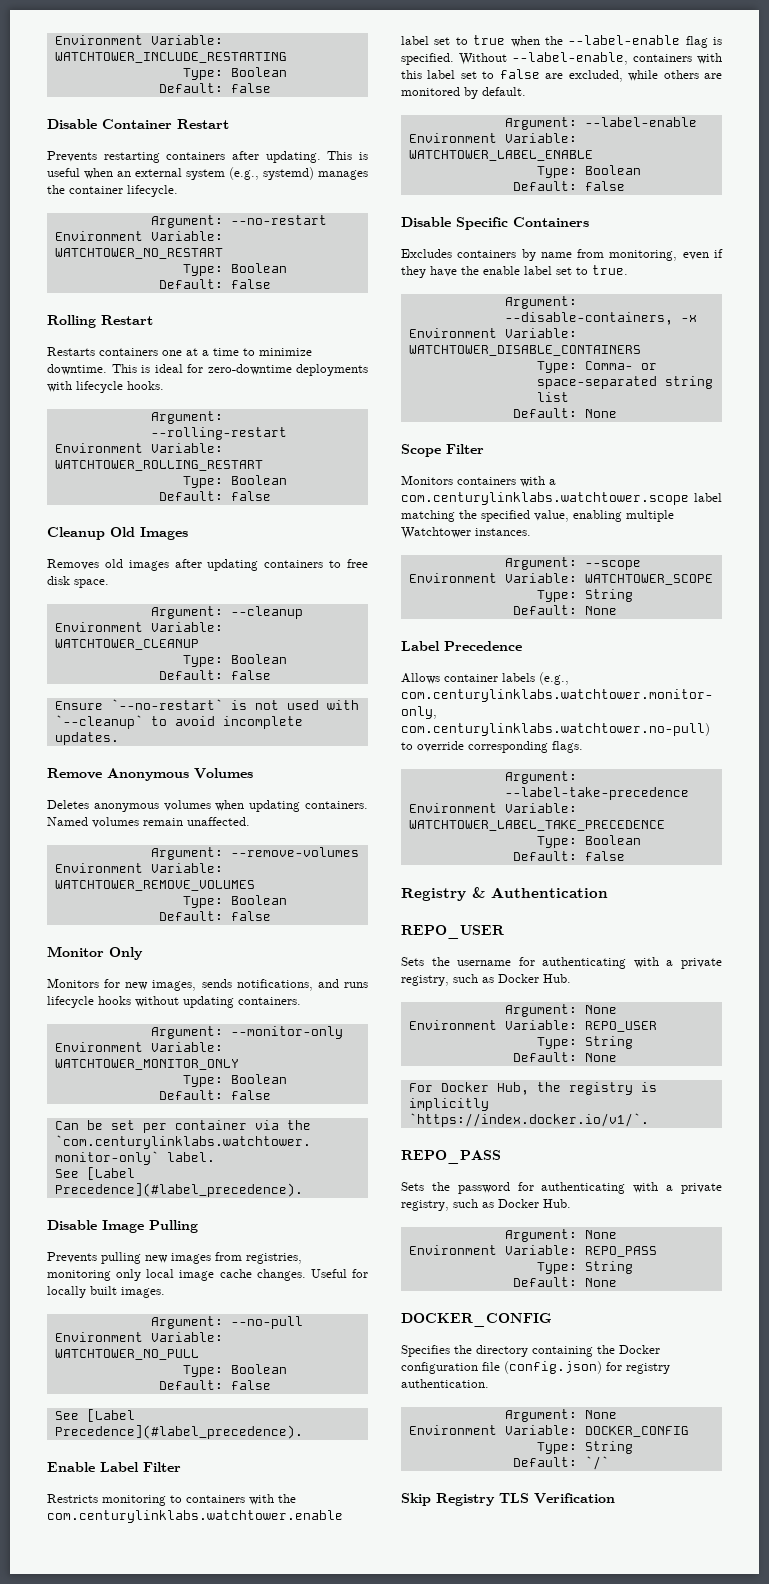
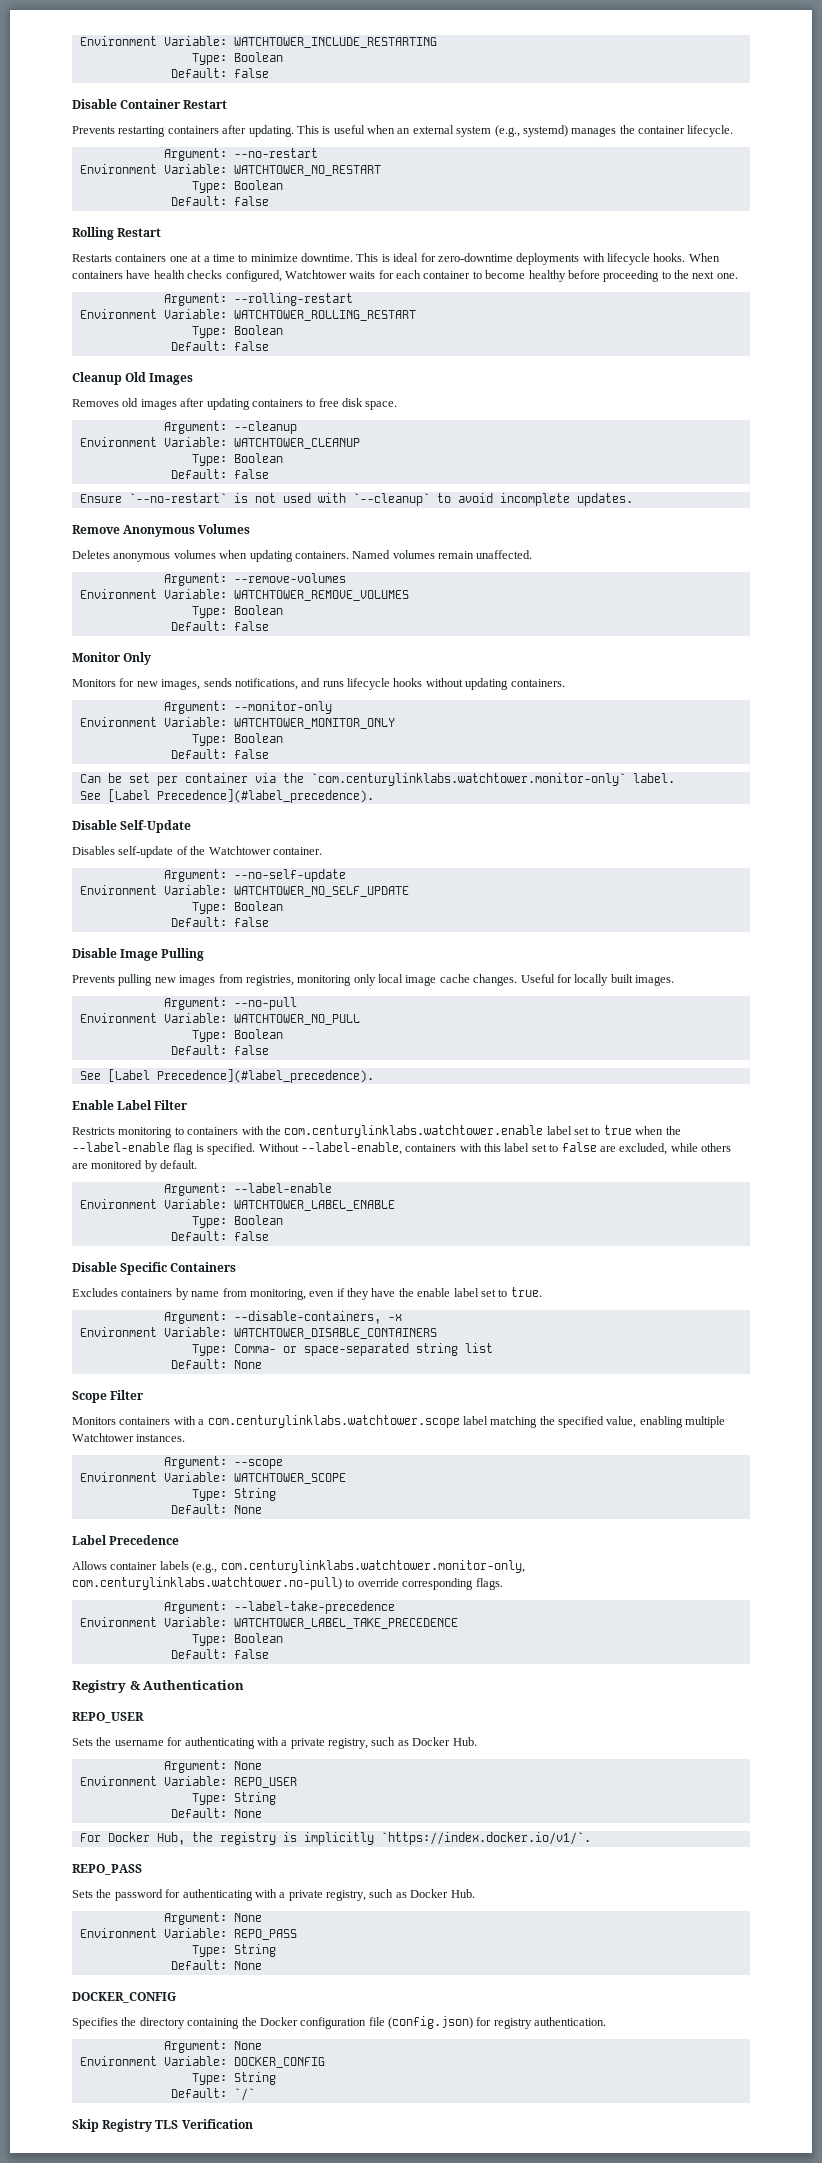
+ When containers have health checks configured, Watchtower waits for each container to become healthy before proceeding to the next one.
+ Disable Self-Update
+ Disables self-update of the Watchtower container.
+ Argument: --no-self-update
+ Environment Variable: WATCHTOWER_NO_SELF_UPDATE
+ Type: Boolean
+ Default: false

